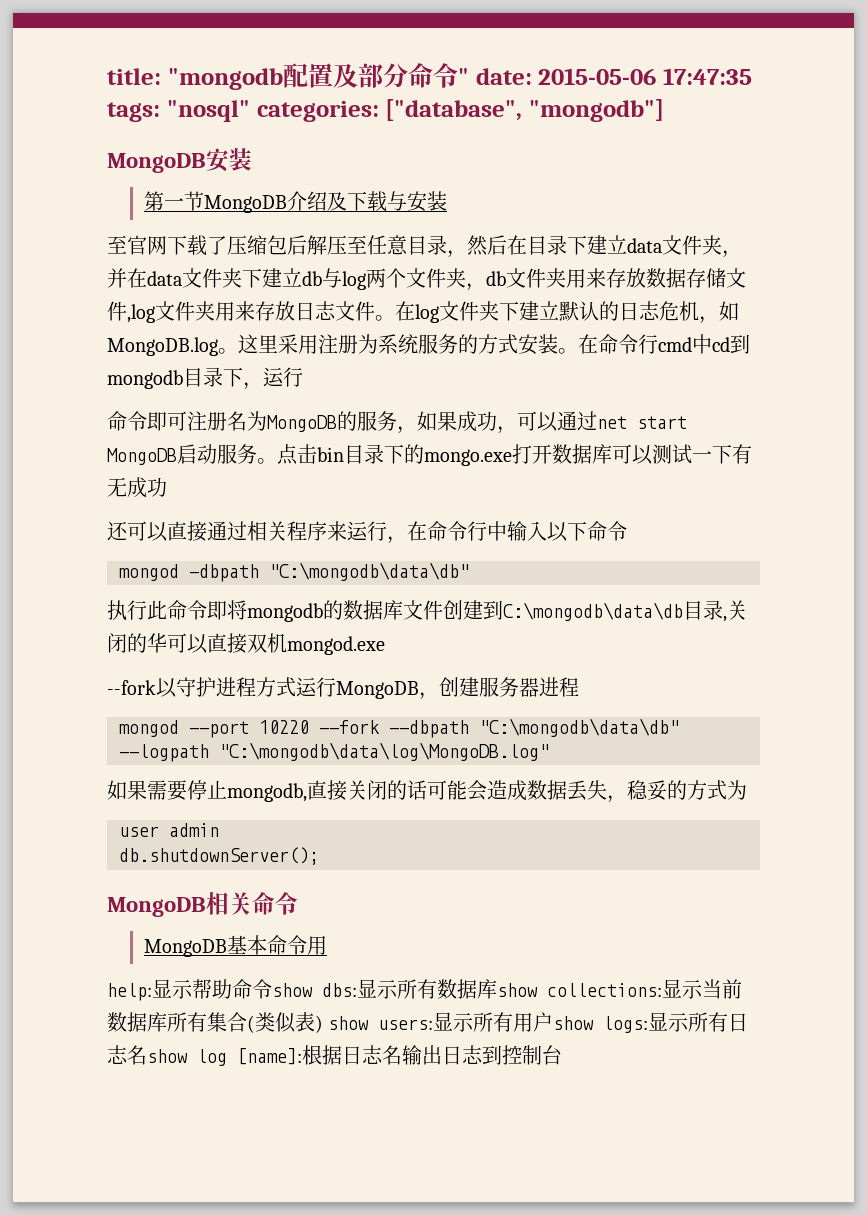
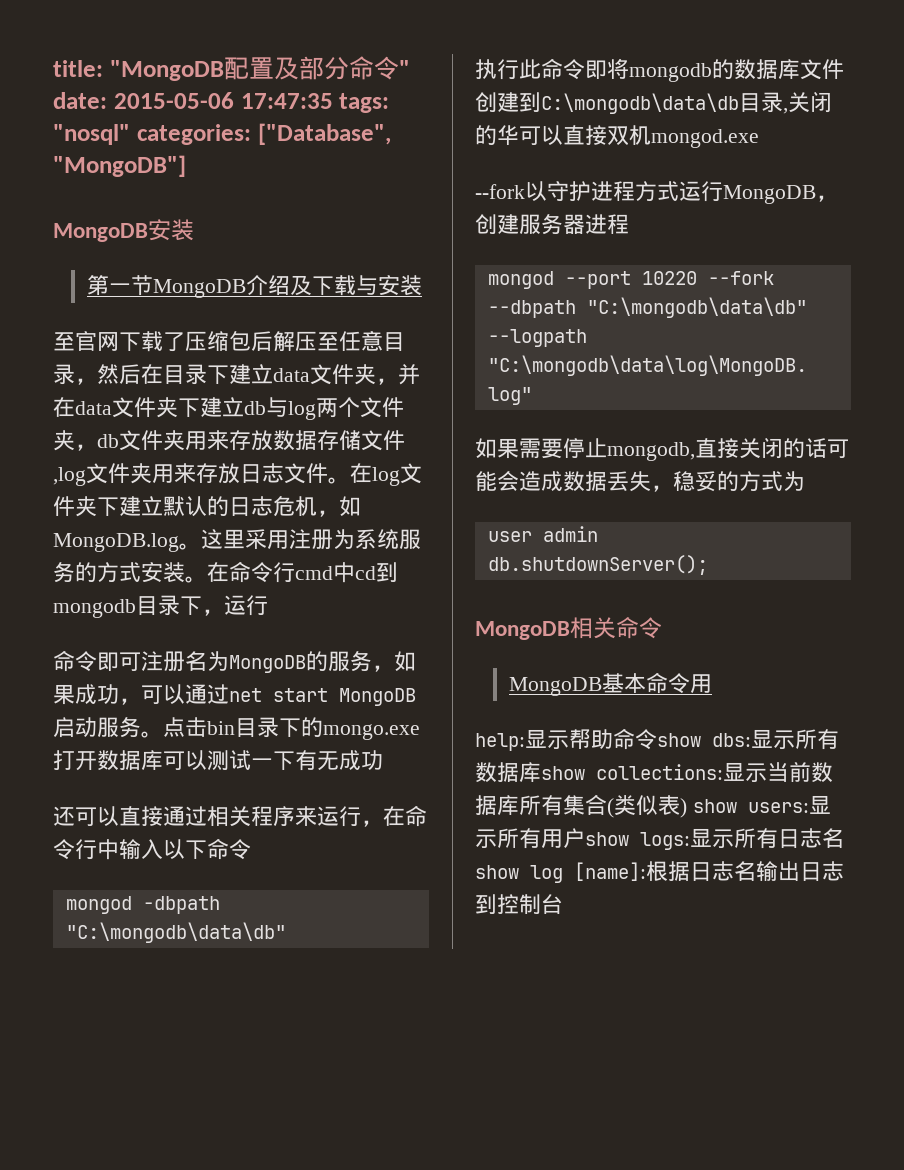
- title: "mongodb配置及部分命令" date: 2015-05-06 17:47:35 tags: "nosql" categories: ["database", "mongodb"]
+ title: "MongoDB配置及部分命令" date: 2015-05-06 17:47:35 tags: "nosql" categories: ["Database", "MongoDB"]

